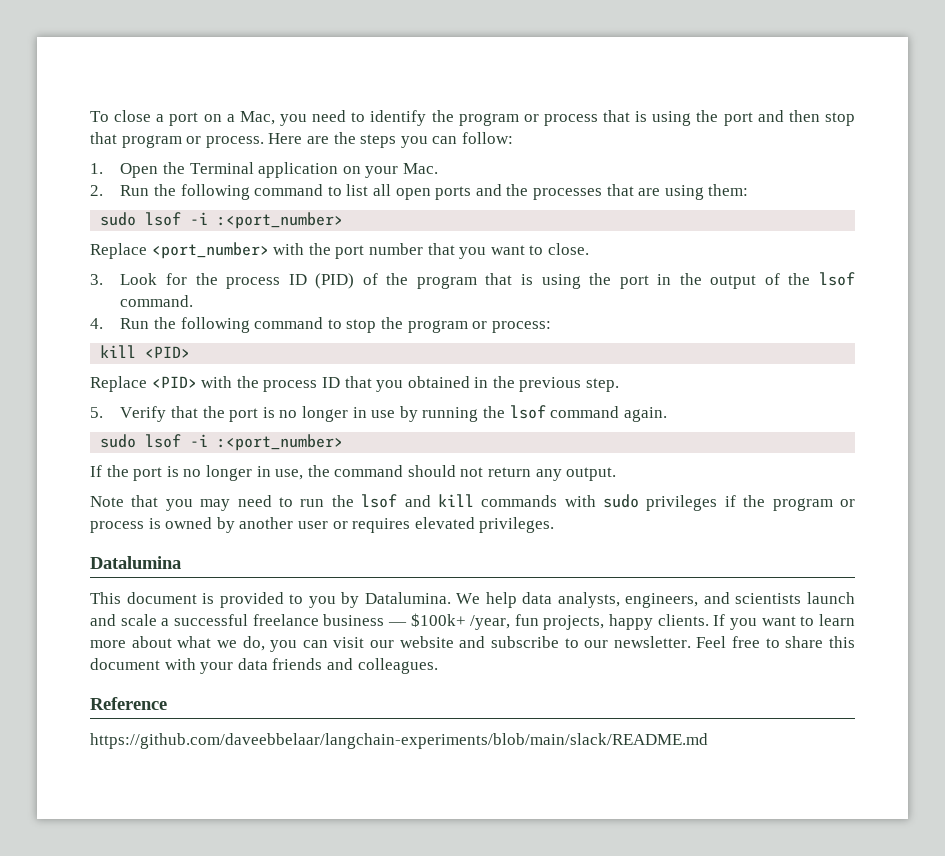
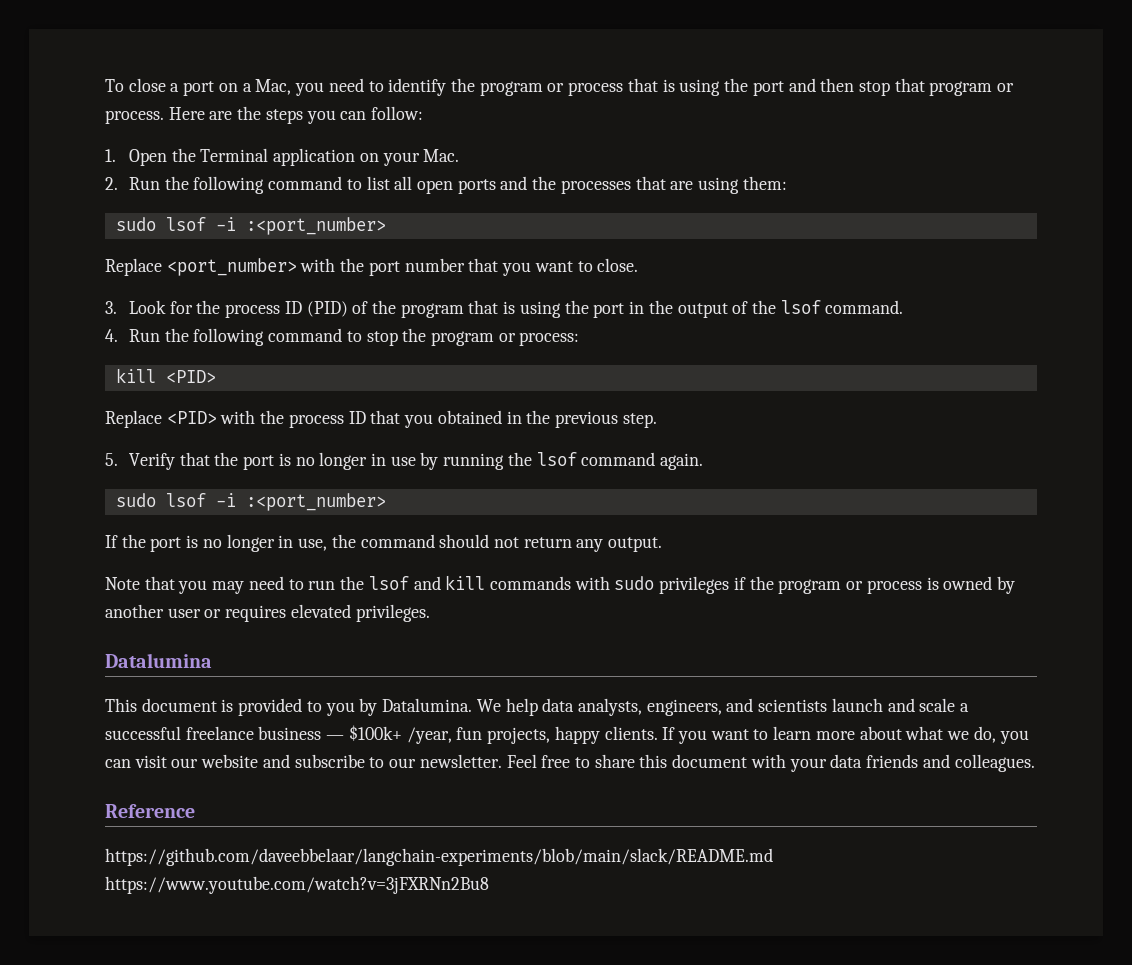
- https://github.com/daveebbelaar/langchain-experiments/blob/main/slack/README.md
+ https://github.com/daveebbelaar/langchain-experiments/blob/main/slack/README.md https://www.youtube.com/watch?v=3jFXRNn2Bu8

